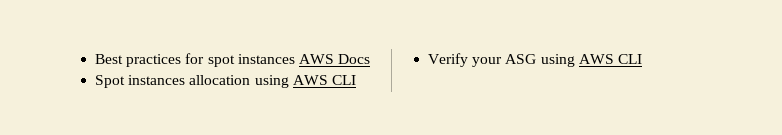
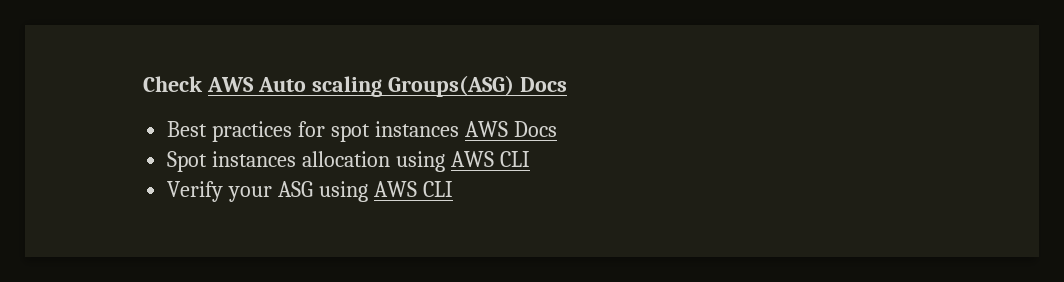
+ Check AWS Auto scaling Groups(ASG) Docs

